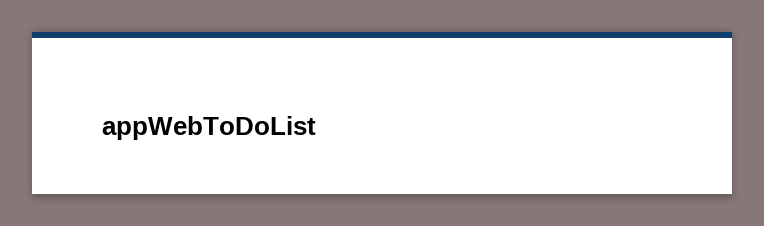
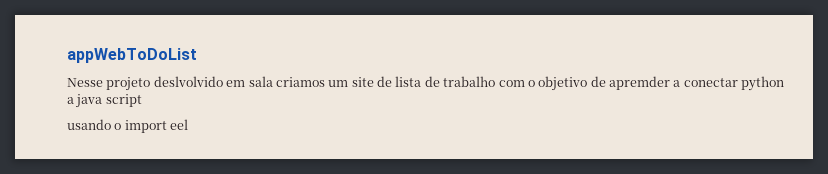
+ Nesse projeto deslvolvido em sala criamos um site de lista de trabalho com o objetivo de apremder a conectar python a java script
+ usando o import eel

